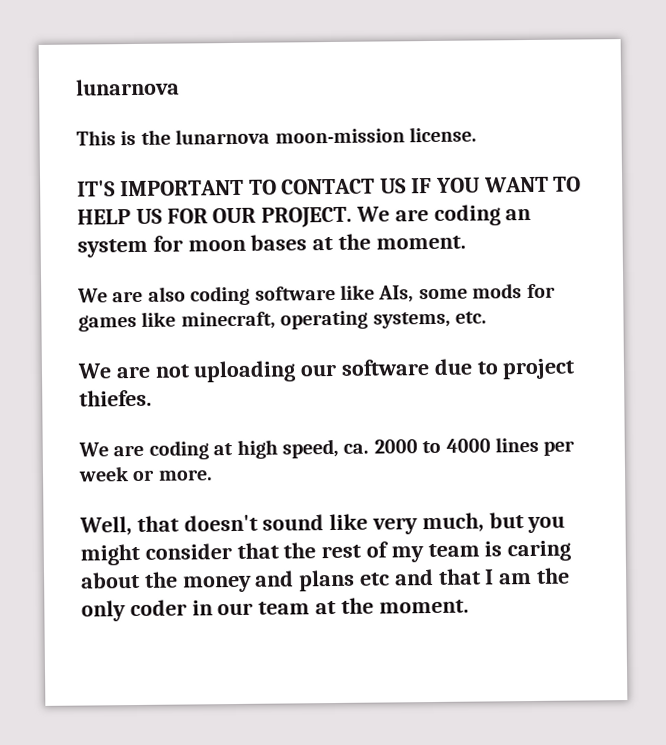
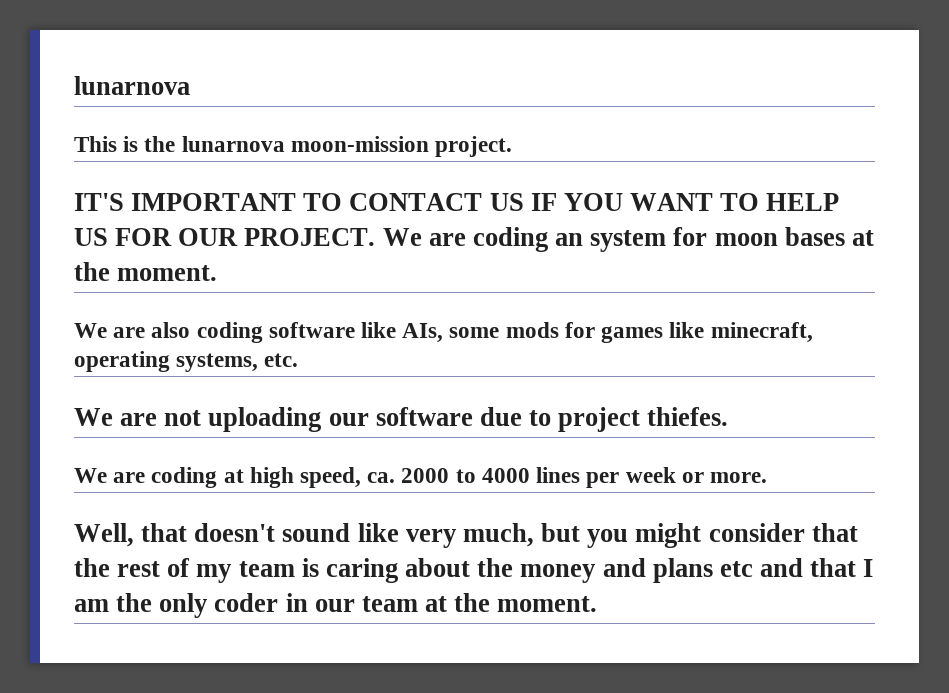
- This is the lunarnova moon-mission license.
+ This is the lunarnova moon-mission project.

